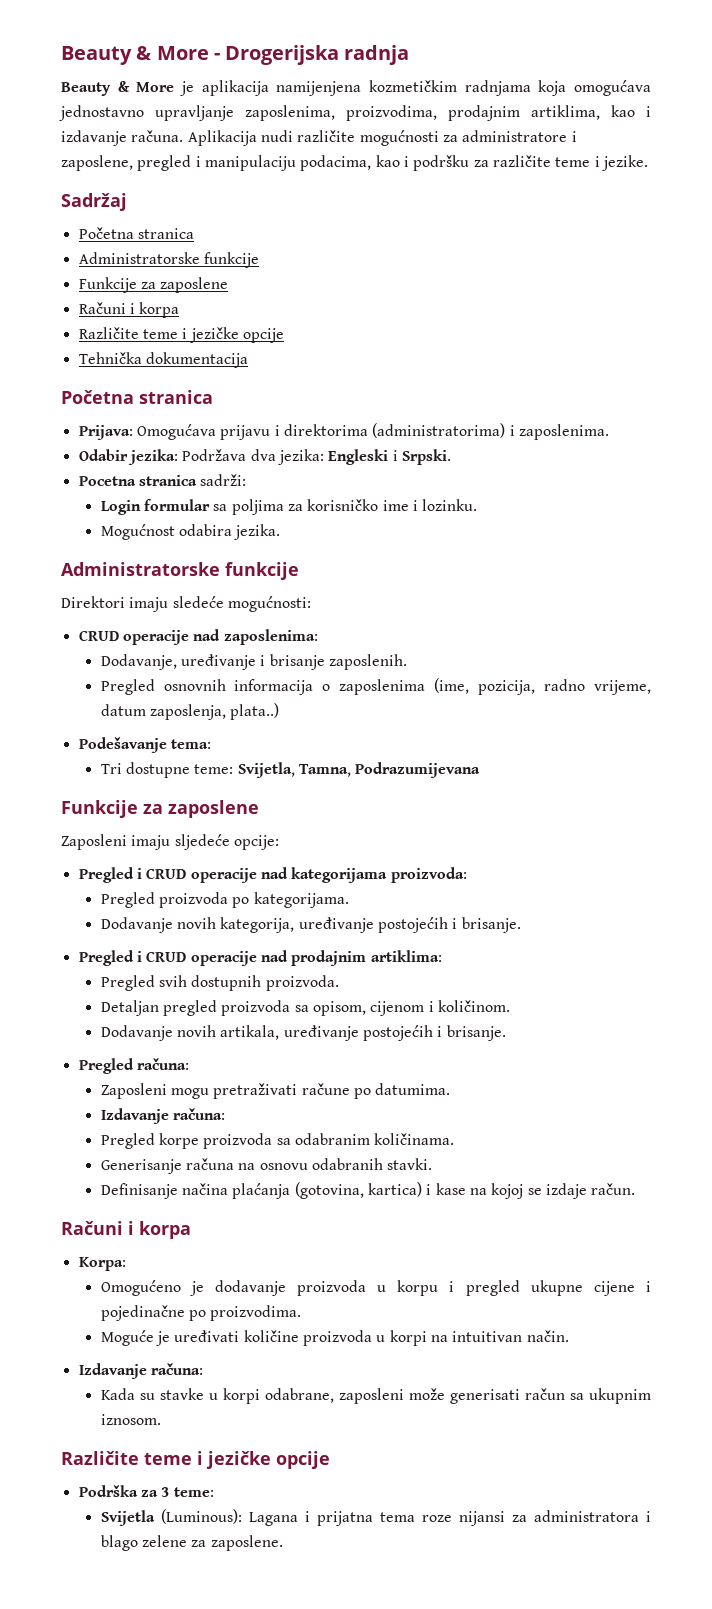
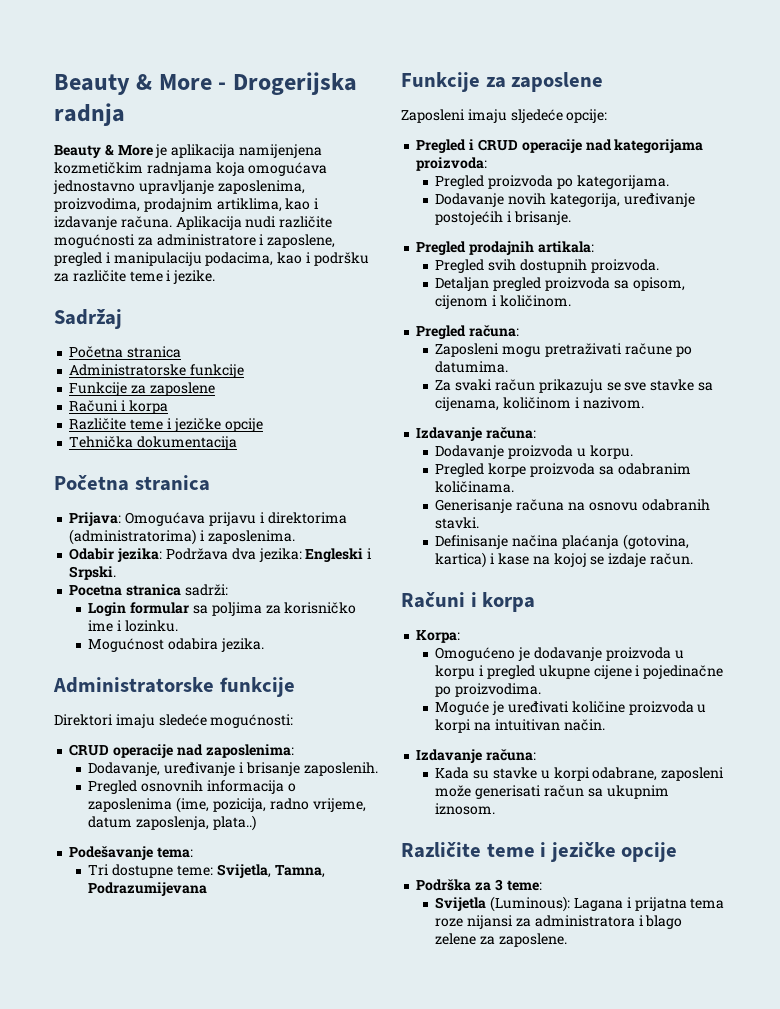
- Pregled i CRUD operacije nad prodajnim artiklima:
+ Pregled prodajnih artikala:
- Dodavanje novih artikala, uređivanje postojećih i brisanje.
  Zaposleni mogu pretraživati račune po datumima.
+ Za svaki račun prikazuju se sve stavke sa cijenama, količinom i nazivom.
  Izdavanje računa:
+ Dodavanje proizvoda u korpu.

